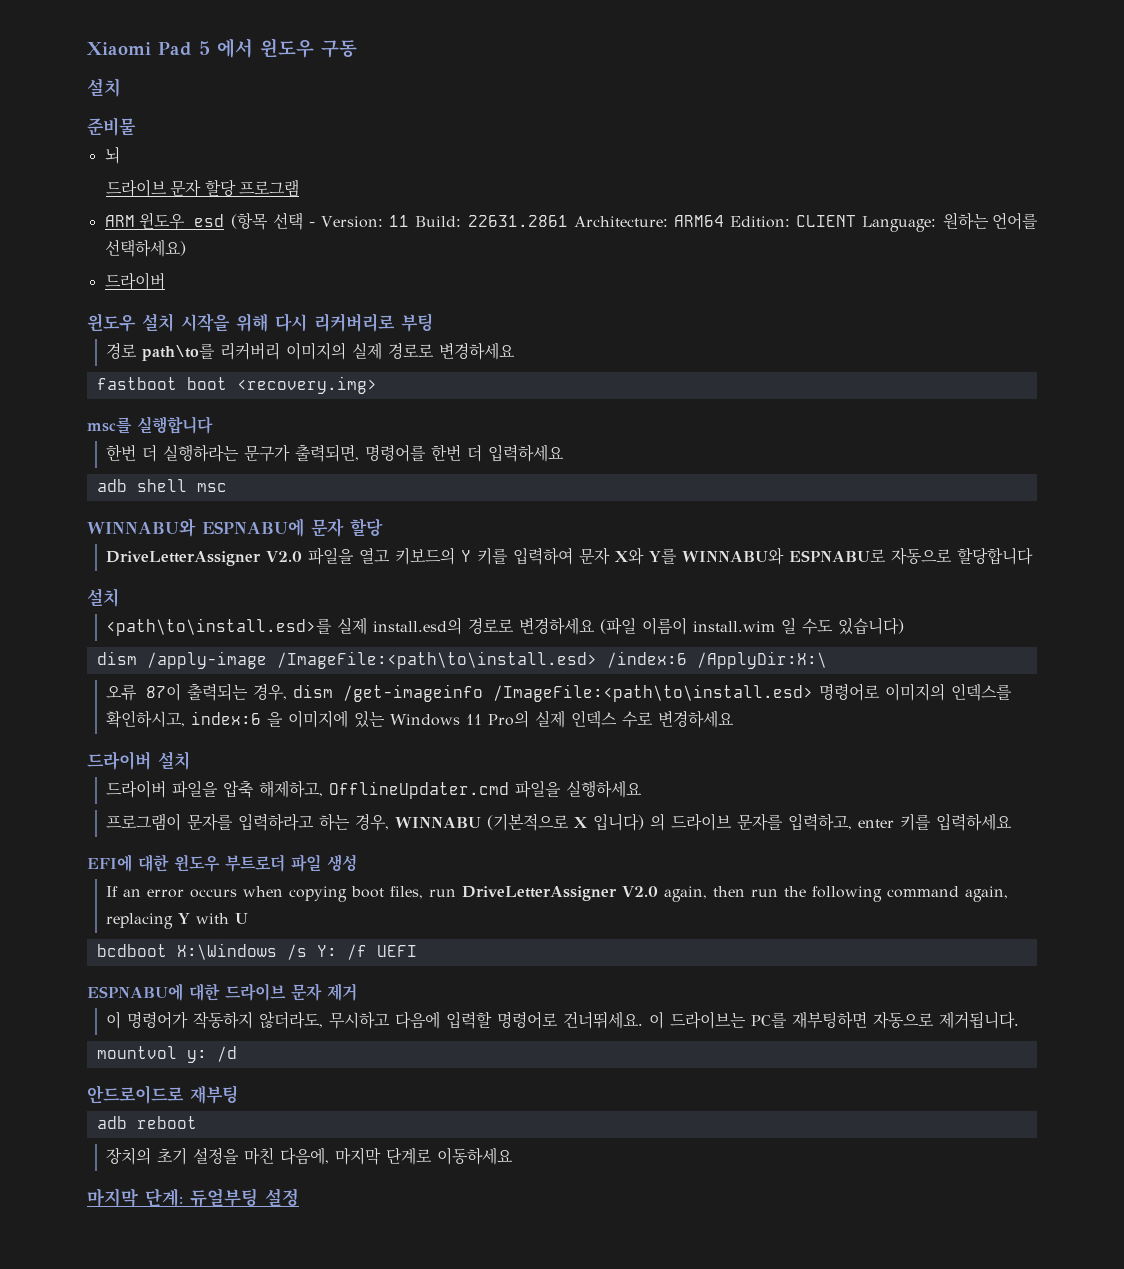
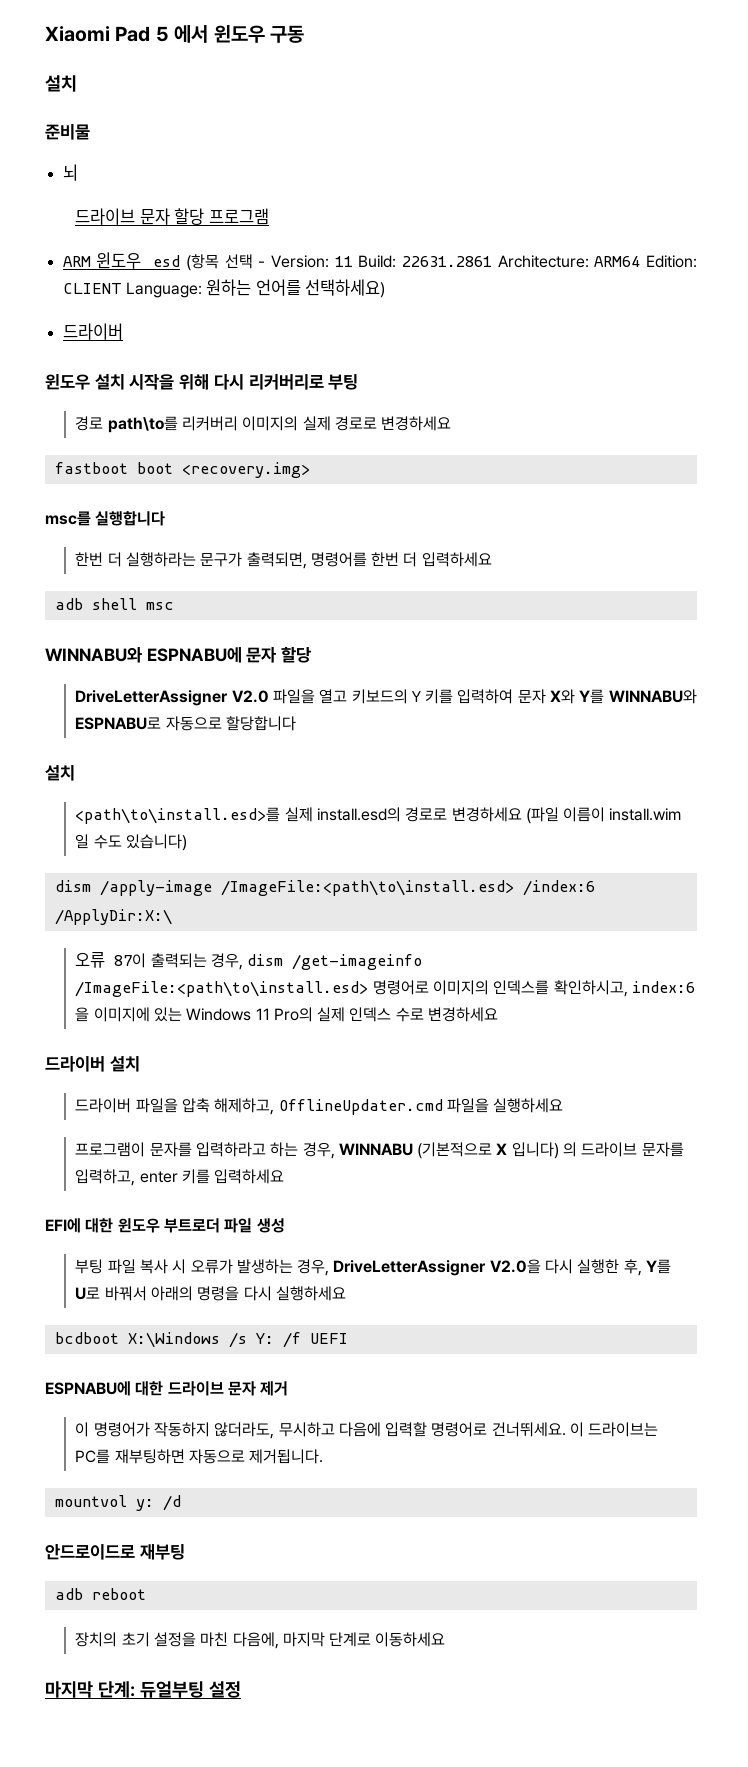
- If an error occurs when copying boot files, run DriveLetterAssigner V2.0 again, then run the following command again, replacing Y with U
+ 부팅 파일 복사 시 오류가 발생하는 경우, DriveLetterAssigner V2.0을 다시 실행한 후, Y를 U로 바꿔서 아래의 명령을 다시 실행하세요

